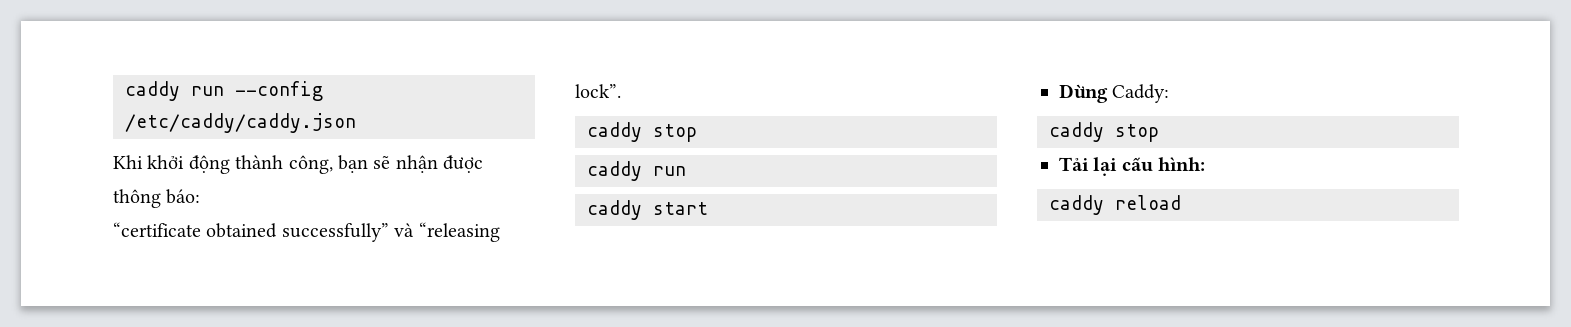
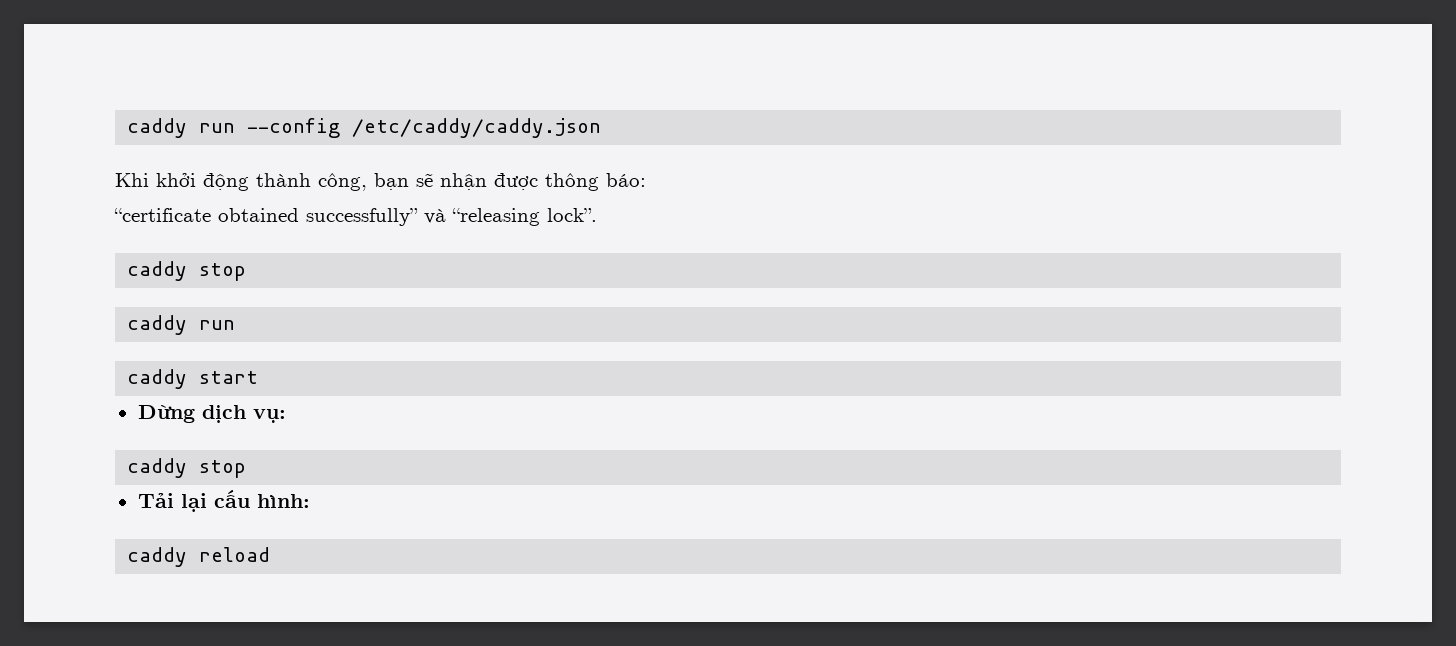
- Dừng Caddy:
+ Dừng dịch vụ:

